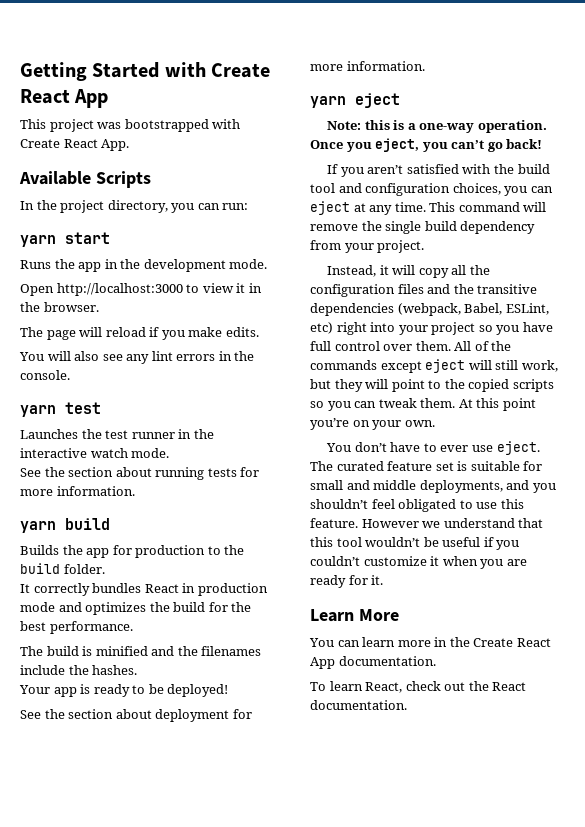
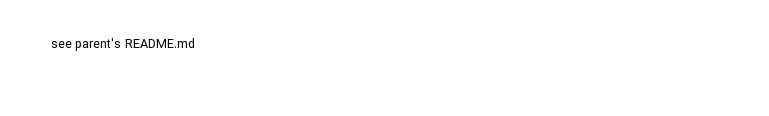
- Getting Started with Create React App
- This project was bootstrapped with Create React App.
- Available Scripts
- In the project directory, you can run:
- yarn start
- Runs the app in the development mode.
- Open http://localhost:3000 to view it in the browser.
- The page will reload if you make edits.
- You will also see any lint errors in the console.
- yarn test
- Launches the test runner in the interactive watch mode.
- See the section about running tests for more information.
- yarn build
- Builds the app for production to the build folder.
- It correctly bundles React in production mode and optimizes the build for the best performance.
- The build is minified and the filenames include the hashes.
- Your app is ready to be deployed!
- See the section about deployment for more information.
- yarn eject
- Note: this is a one-way operation. Once you eject, you can’t go back!
- If you aren’t satisfied with the build tool and configuration choices, you can eject at any time. This command will remove the single build dependency from your project.
- Instead, it will copy all the configuration files and the transitive dependencies (webpack, Babel, ESLint, etc) right into your project so you have full control over them. All of the commands except eject will still work, but they will point to the copied scripts so you can tweak them. At this point you’re on your own.
- You don’t have to ever use eject. The curated feature set is suitable for small and middle deployments, and you shouldn’t feel obligated to use this feature. However we understand that this tool wouldn’t be useful if you couldn’t customize it when you are ready for it.
- Learn More
- You can learn more in the Create React App documentation.
- To learn React, check out the React documentation.
+ see parent's README.md

